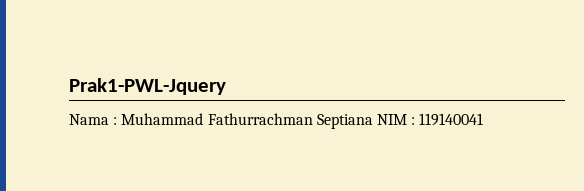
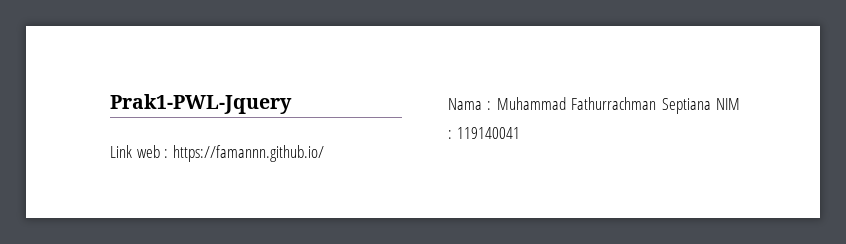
+ Link web : https://famannn.github.io/

